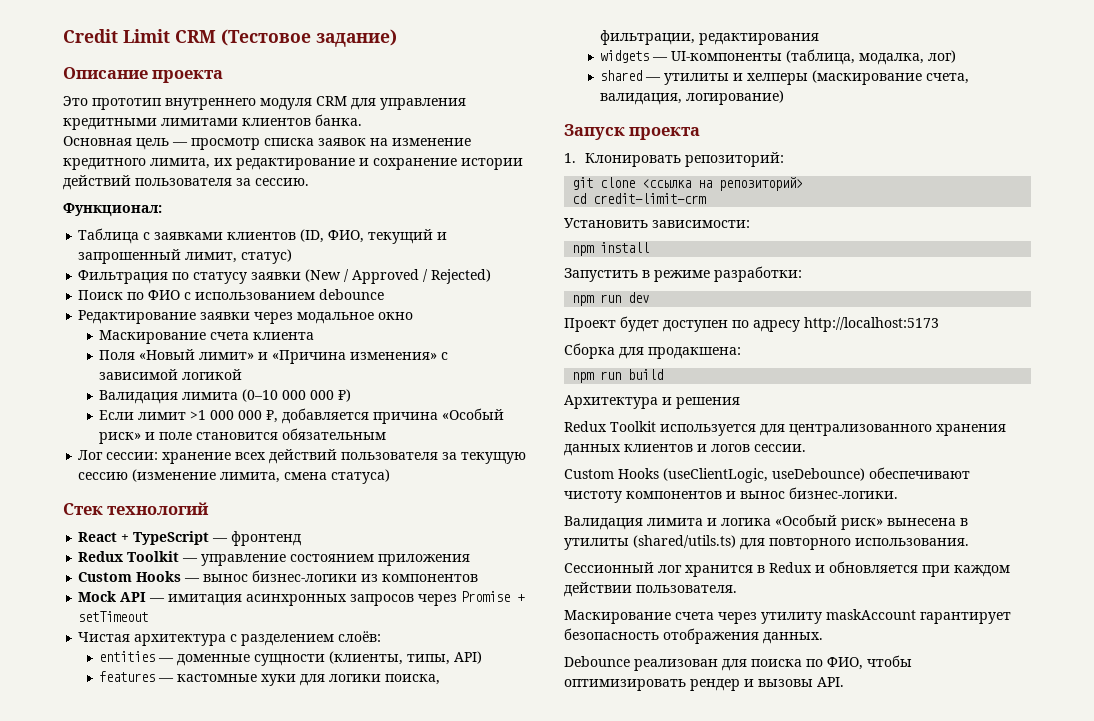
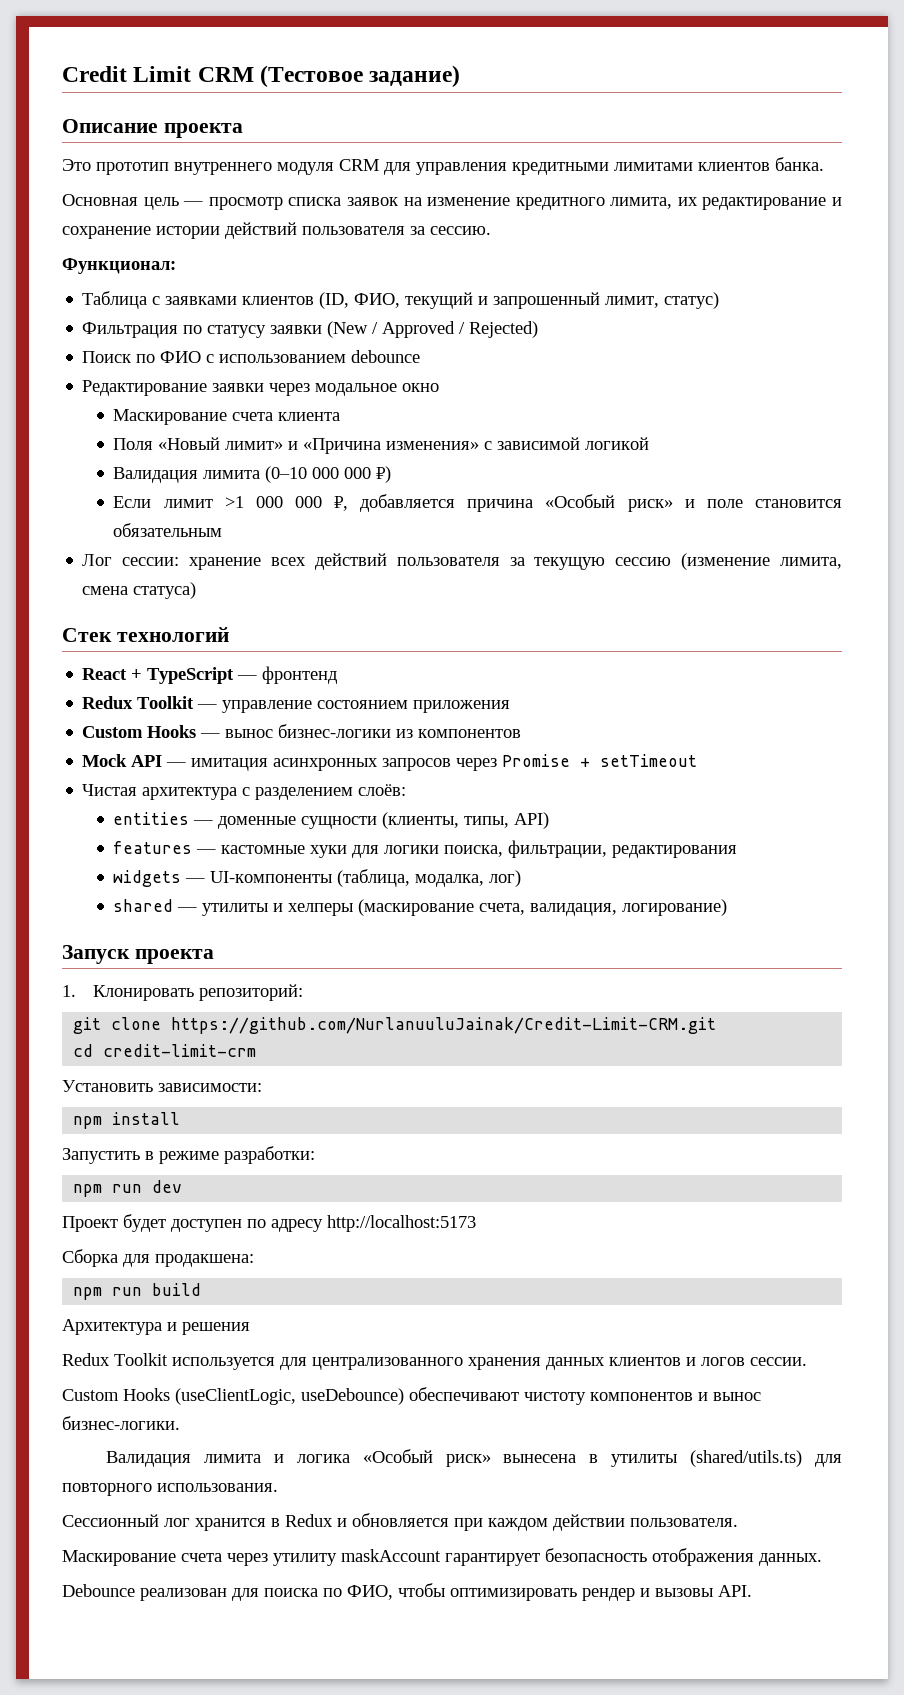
- git clone <ссылка на репозиторий>
+ git clone https://github.com/NurlanuuluJainak/Credit-Limit-CRM.git

